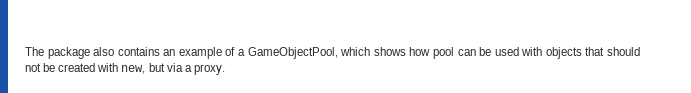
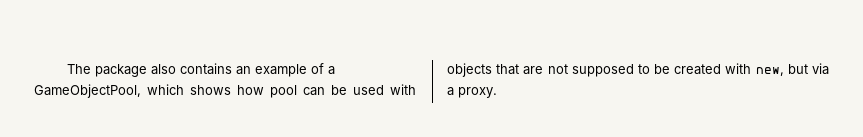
- The package also contains an example of a GameObjectPool, which shows how pool can be used with objects that should not be created with new, but via a proxy.
+ The package also contains an example of a GameObjectPool, which shows how pool can be used with objects that are not supposed to be created with new, but via a proxy.

